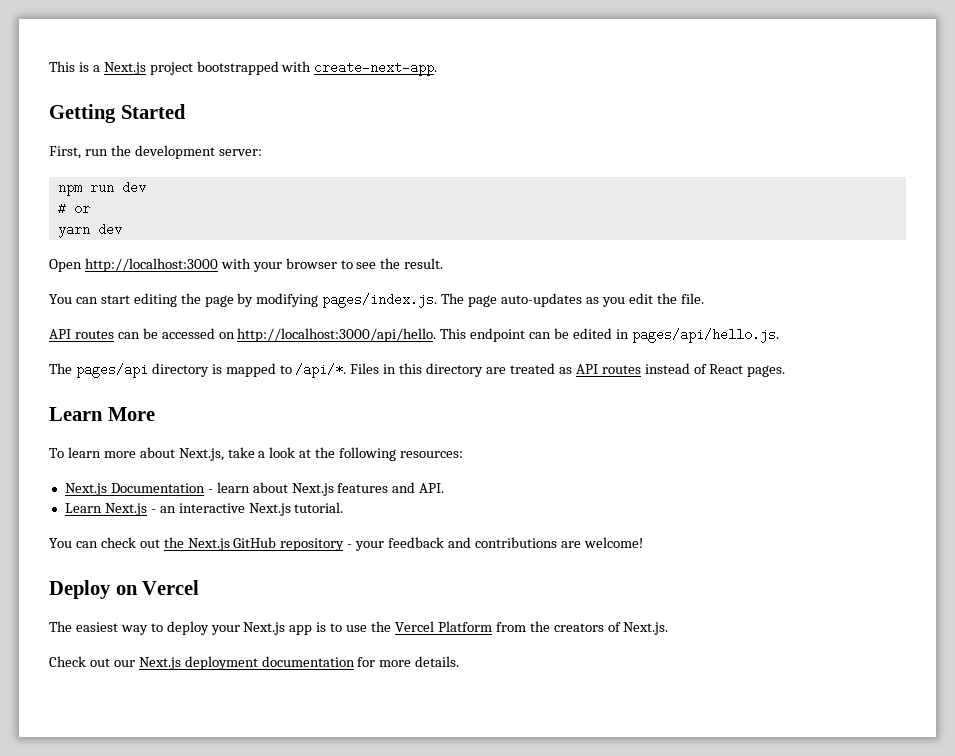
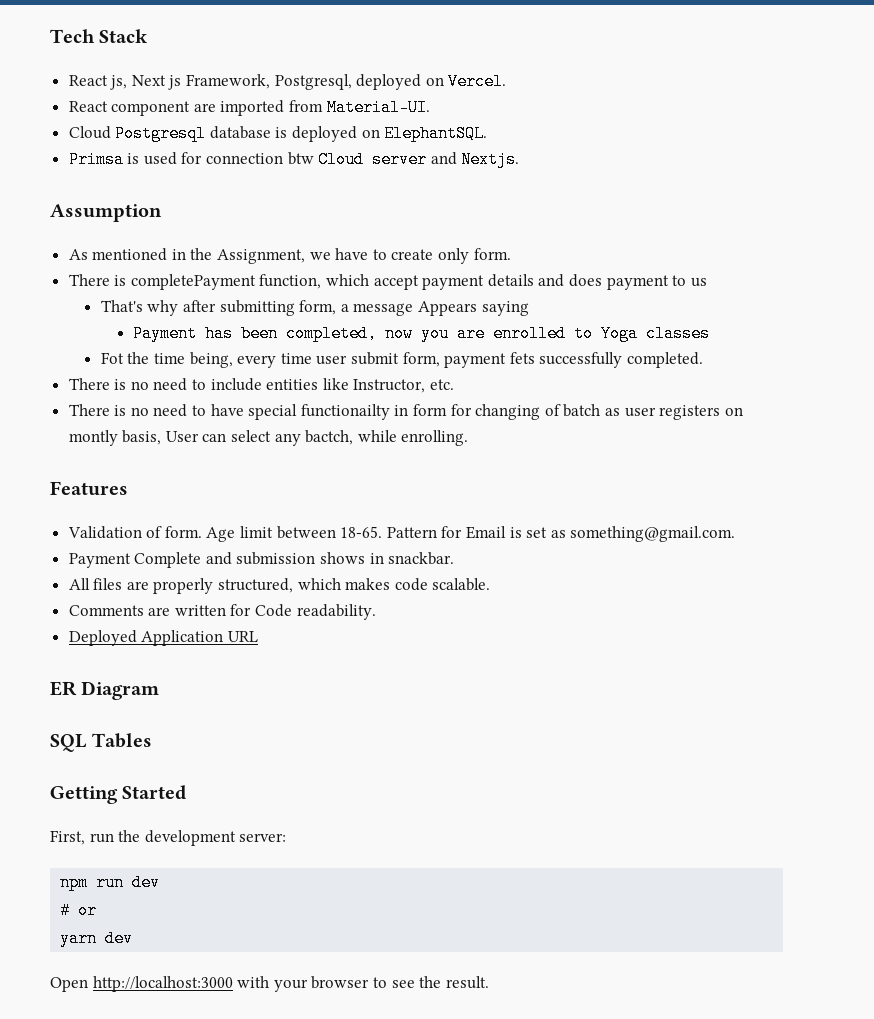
- This is a Next.js project bootstrapped with create-next-app.
+ Tech Stack
+ React js, Next js Framework, Postgresql, deployed on Vercel.
+ React component are imported from Material-UI.
+ Cloud Postgresql database is deployed on ElephantSQL.
+ Primsa is used for connection btw Cloud server and Nextjs.
+ Assumption
+ As mentioned in the Assignment, we have to create only form.
+ There is completePayment function, which accept payment details and does payment to us
+ That's why after submitting form, a message Appears saying
+ Payment has been completed, now you are enrolled to Yoga classes
+ Fot the time being, every time user submit form, payment fets successfully completed.
+ There is no need to include entities like Instructor, etc.
+ There is no need to have special functionailty in form for changing of batch as user registers on montly basis, User can select any bactch, while enrolling.
+ Features
+ Validation of form. Age limit between 18-65. Pattern for Email is set as something@gmail.com.
+ Payment Complete and submission shows in snackbar.
+ All files are properly structured, which makes code scalable.
+ Comments are written for Code readability.
+ Deployed Application URL
+ ER Diagram
+ SQL Tables
- You can start editing the page by modifying pages/index.js. The page auto-updates as you edit the file.
- API routes can be accessed on http://localhost:3000/api/hello. This endpoint can be edited in pages/api/hello.js.
- The pages/api directory is mapped to /api/*. Files in this directory are treated as API routes instead of React pages.
- Learn More
- To learn more about Next.js, take a look at the following resources:
- Next.js Documentation - learn about Next.js features and API.
- Learn Next.js - an interactive Next.js tutorial.
- You can check out the Next.js GitHub repository - your feedback and contributions are welcome!
- Deploy on Vercel
- The easiest way to deploy your Next.js app is to use the Vercel Platform from the creators of Next.js.
- Check out our Next.js deployment documentation for more details.

